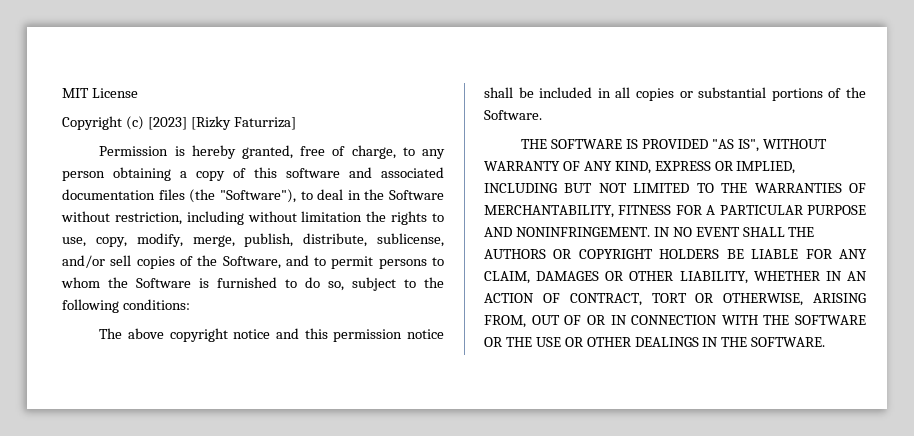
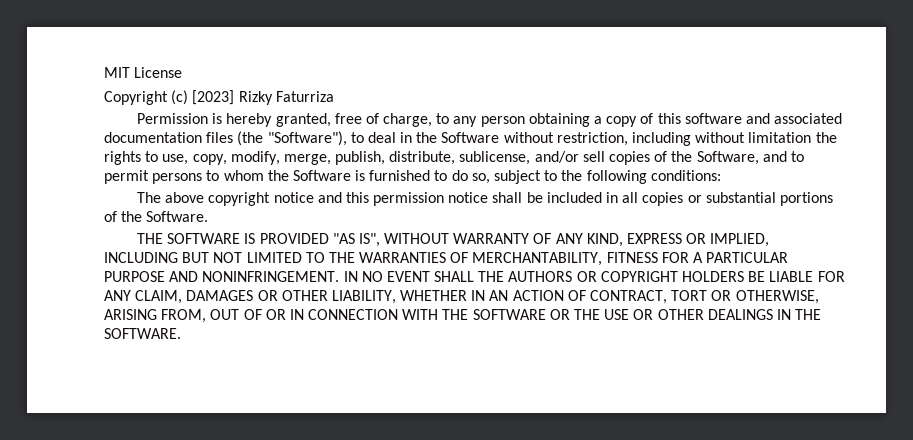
- Copyright (c) [2023] [Rizky Faturriza]
+ Copyright (c) [2023] Rizky Faturriza

